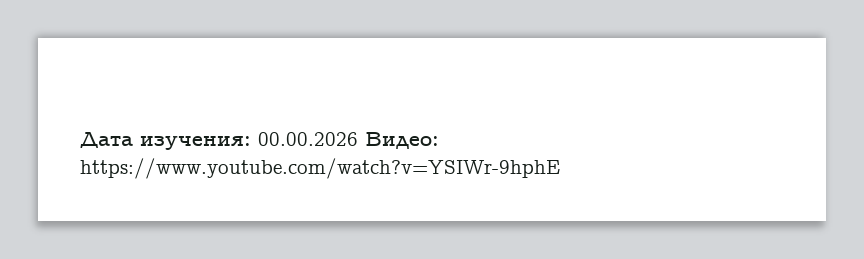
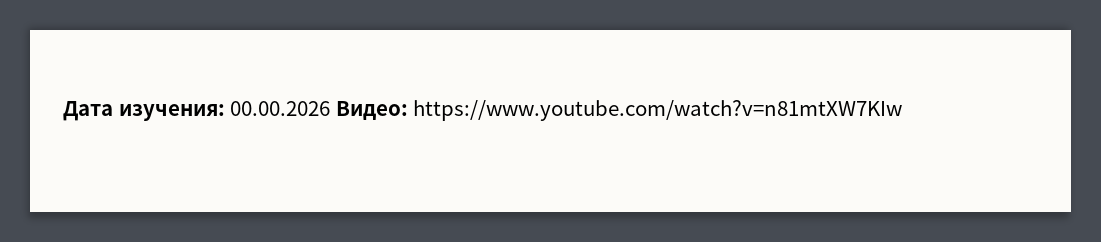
- Дата изучения: 00.00.2026 Видео: https://www.youtube.com/watch?v=YSIWr-9hphE
+ Дата изучения: 00.00.2026 Видео: https://www.youtube.com/watch?v=n81mtXW7KIw

